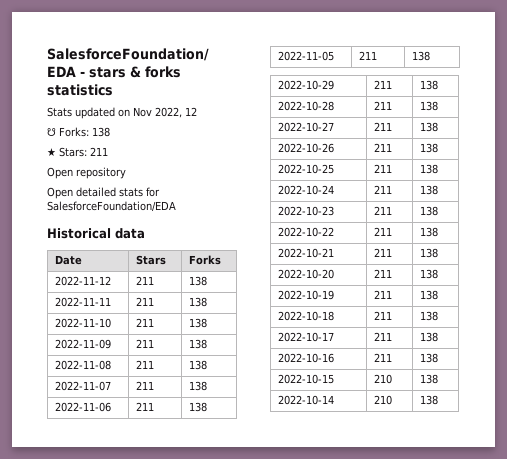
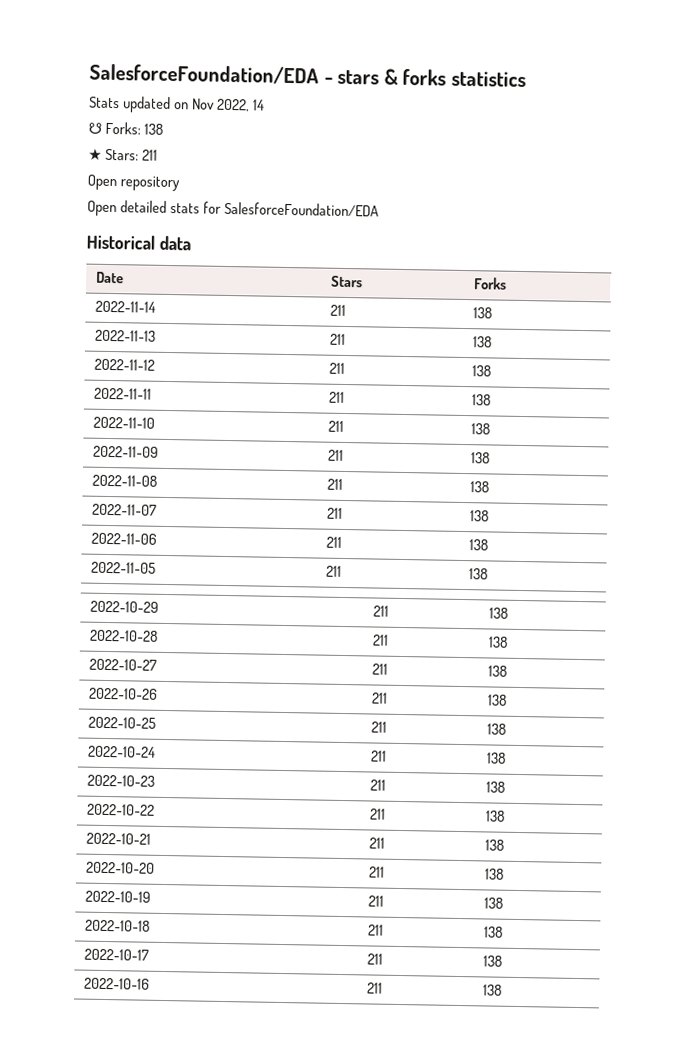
- Stats updated on Nov 2022, 12
+ Stats updated on Nov 2022, 14
+ 2022-11-14 | 211 | 138
+ 2022-11-13 | 211 | 138
- 2022-10-15 | 210 | 138
- 2022-10-14 | 210 | 138

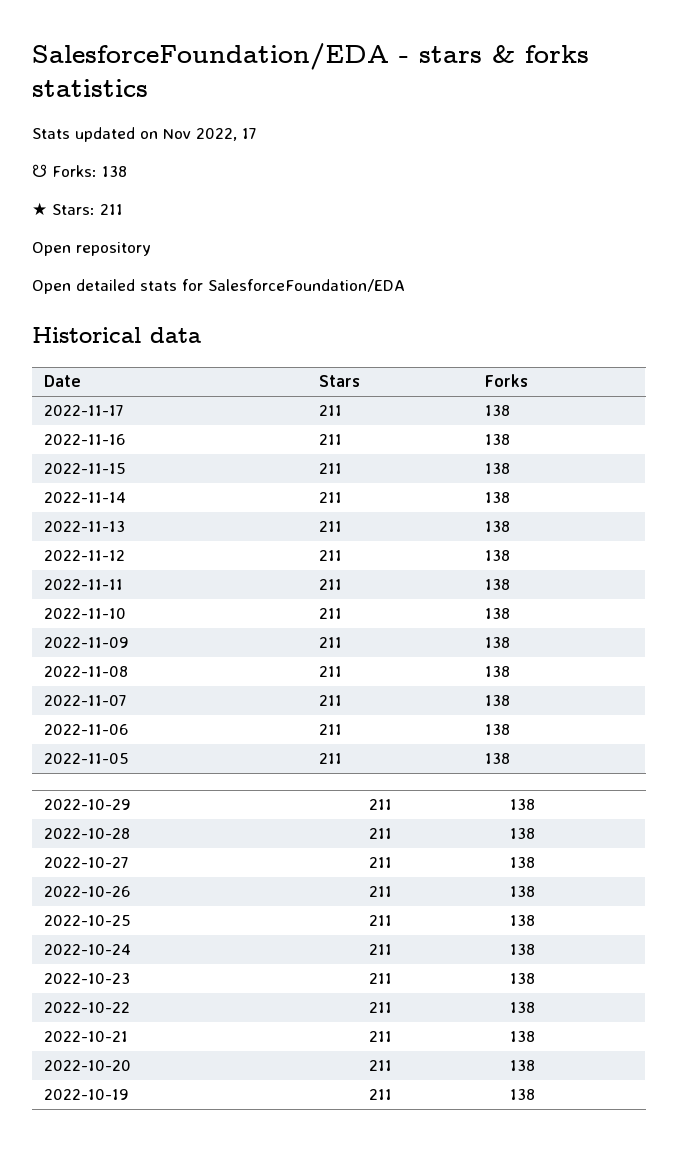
- Stats updated on Nov 2022, 14
+ Stats updated on Nov 2022, 17
+ 2022-11-17 | 211 | 138
+ 2022-11-16 | 211 | 138
+ 2022-11-15 | 211 | 138
- 2022-10-18 | 211 | 138
- 2022-10-17 | 211 | 138
- 2022-10-16 | 211 | 138

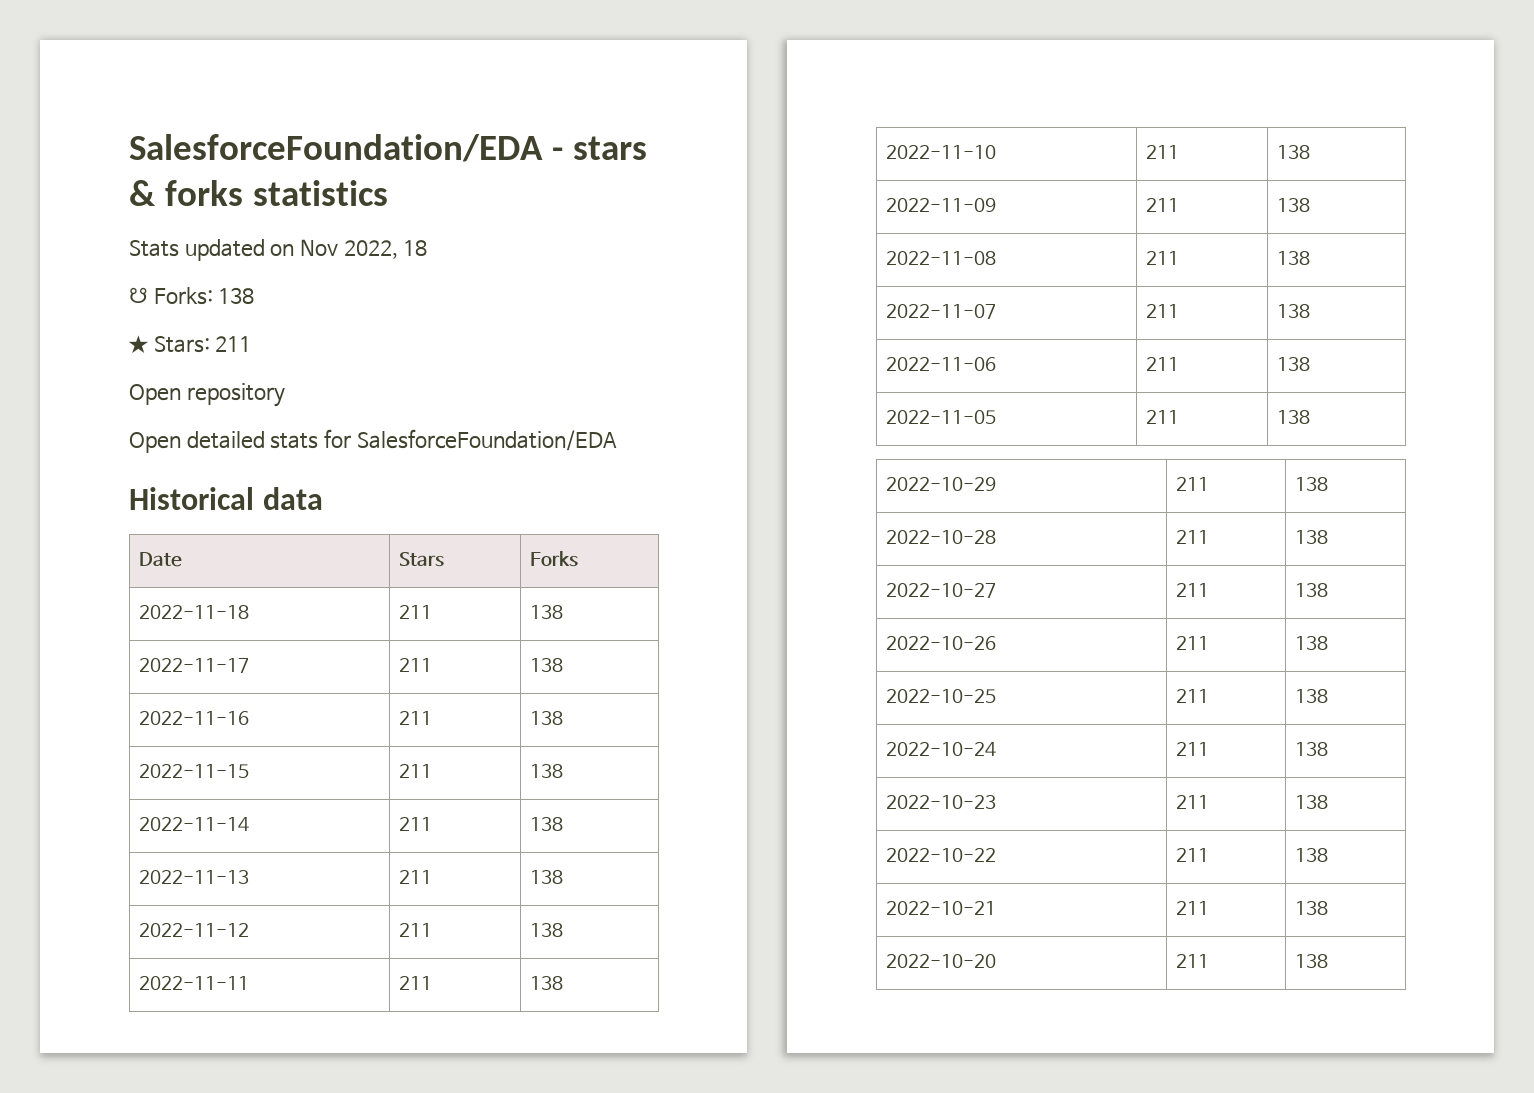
- Stats updated on Nov 2022, 17
+ Stats updated on Nov 2022, 18
+ 2022-11-18 | 211 | 138
- 2022-10-19 | 211 | 138

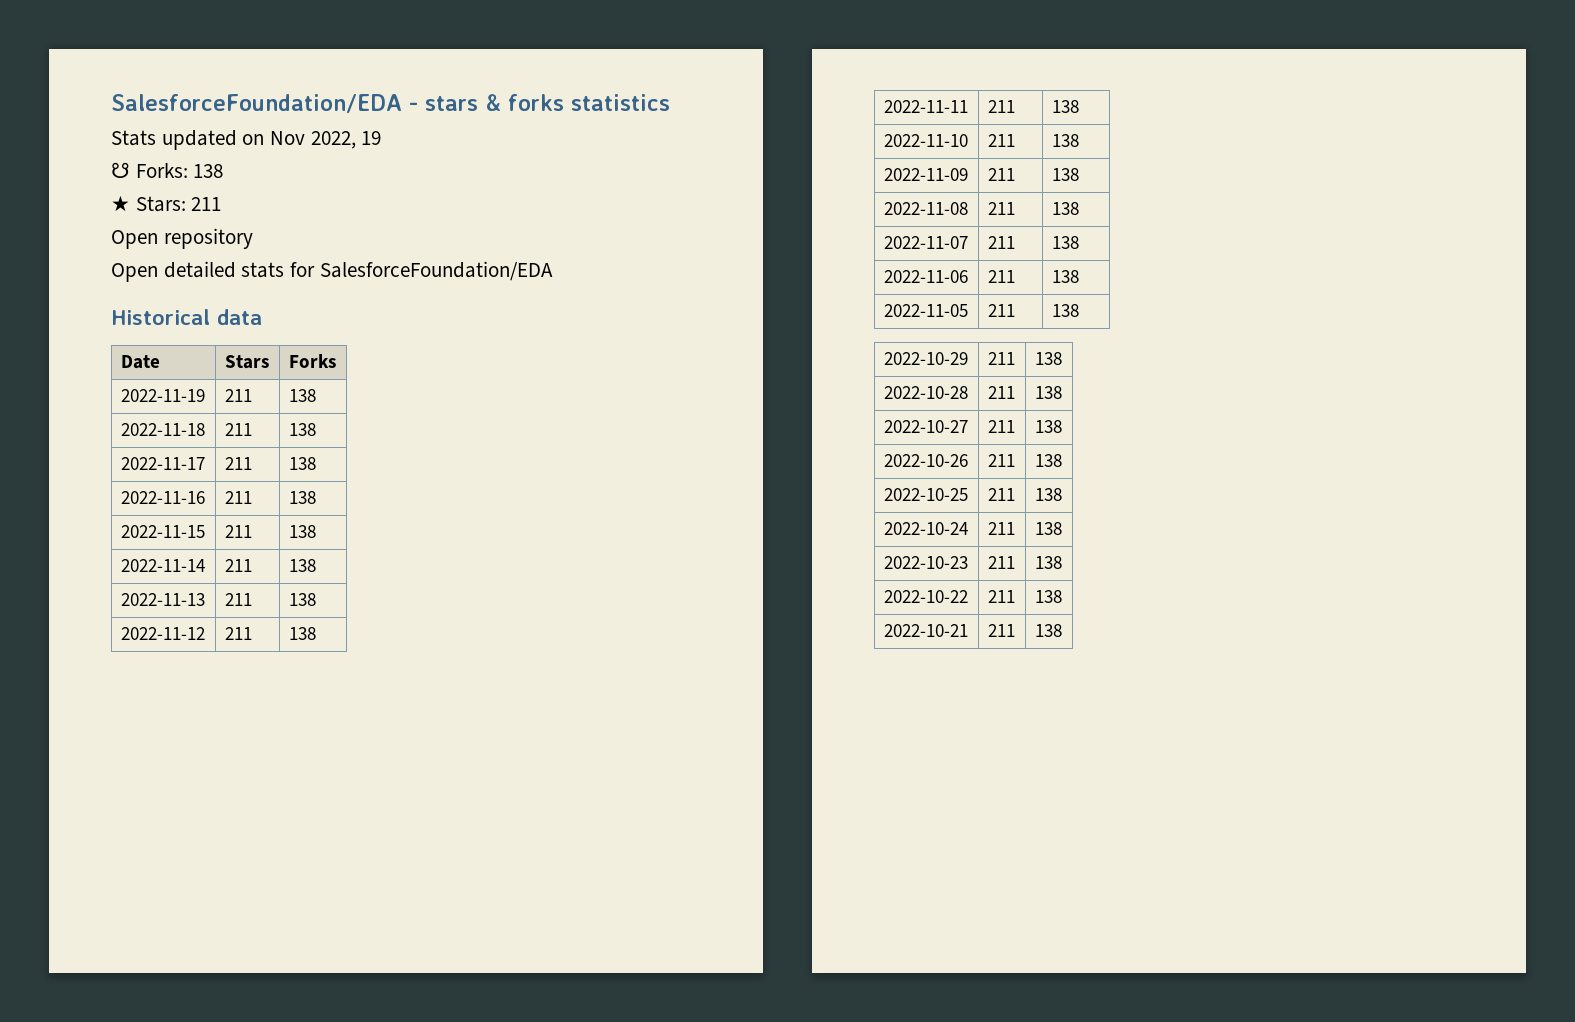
- Stats updated on Nov 2022, 18
+ Stats updated on Nov 2022, 19
+ 2022-11-19 | 211 | 138
- 2022-10-20 | 211 | 138

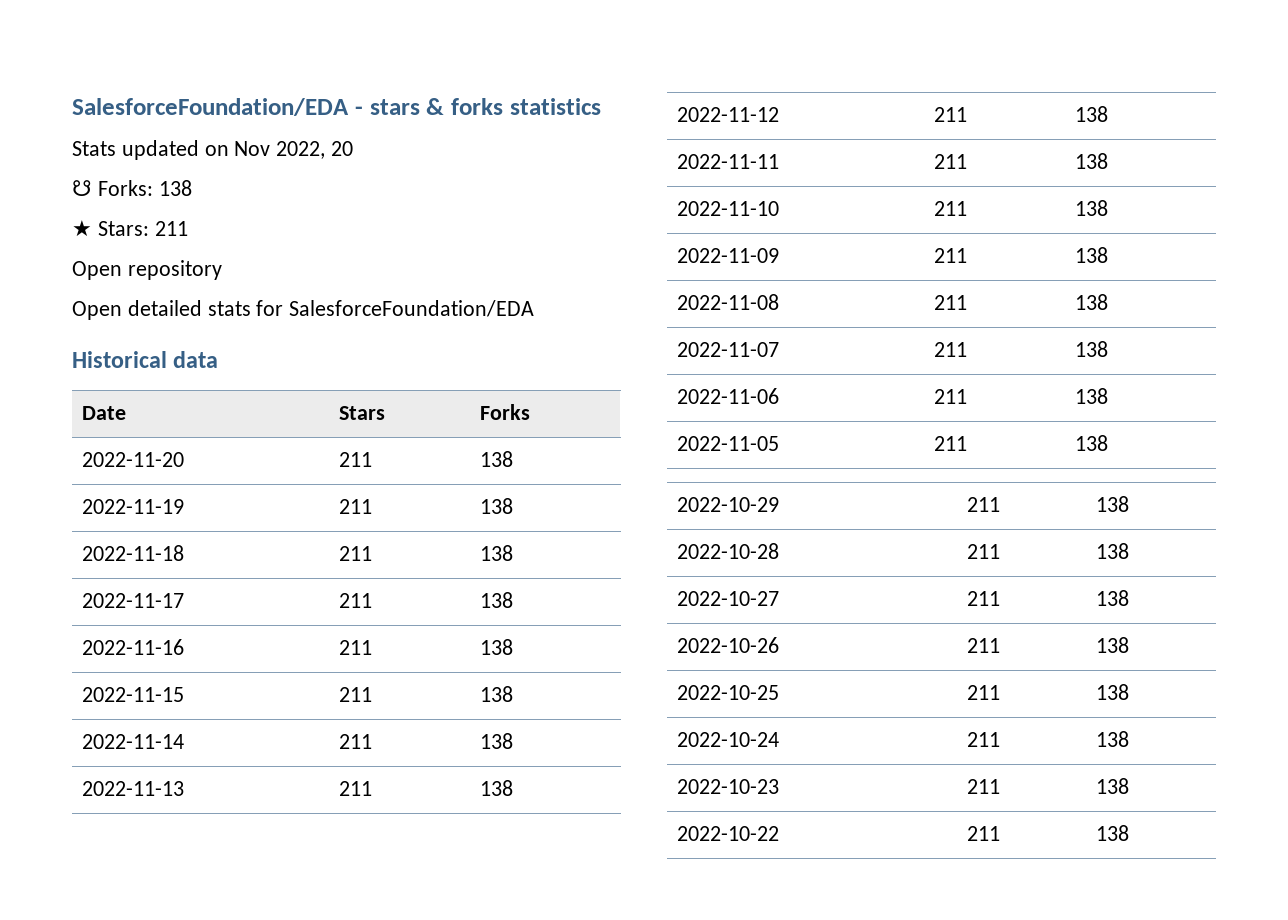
- Stats updated on Nov 2022, 19
+ Stats updated on Nov 2022, 20
+ 2022-11-20 | 211 | 138
- 2022-10-21 | 211 | 138

